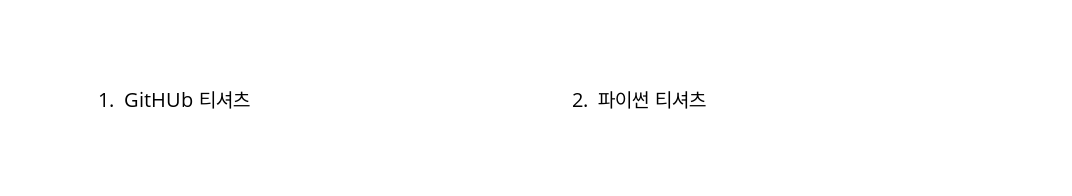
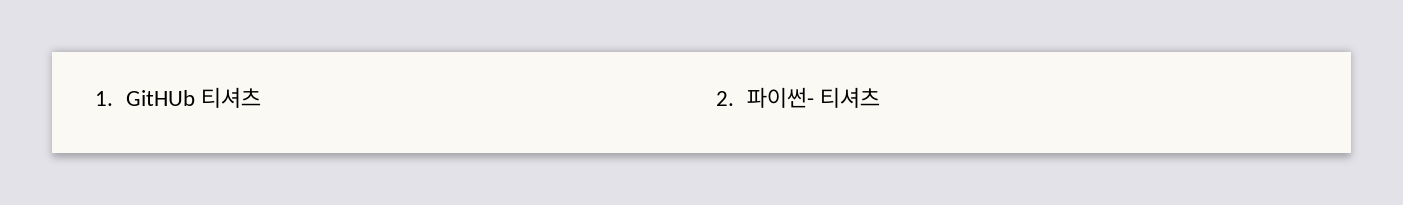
- 2. 파이썬 티셔츠
+ 2. 파이썬- 티셔츠

